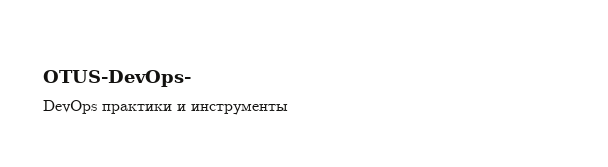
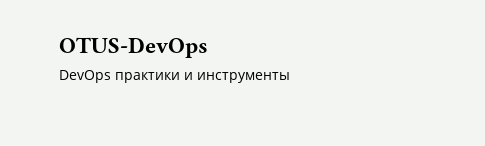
- OTUS-DevOps-
+ OTUS-DevOps

